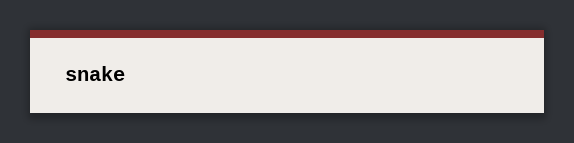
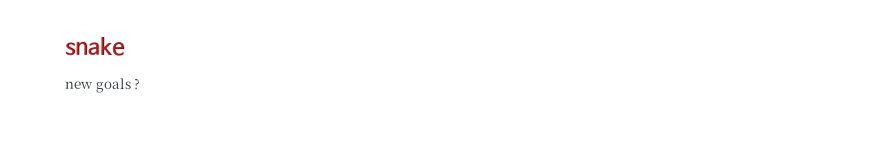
+ new goals ?

